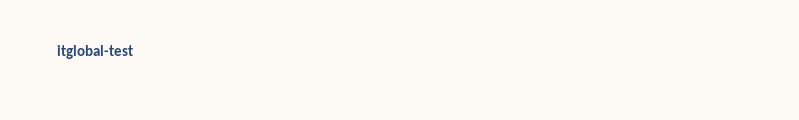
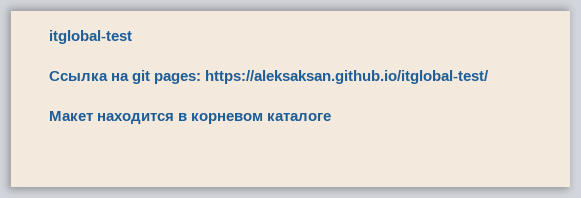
+ Ссылка на git pages: https://aleksaksan.github.io/itglobal-test/
+ Макет находится в корневом каталоге

